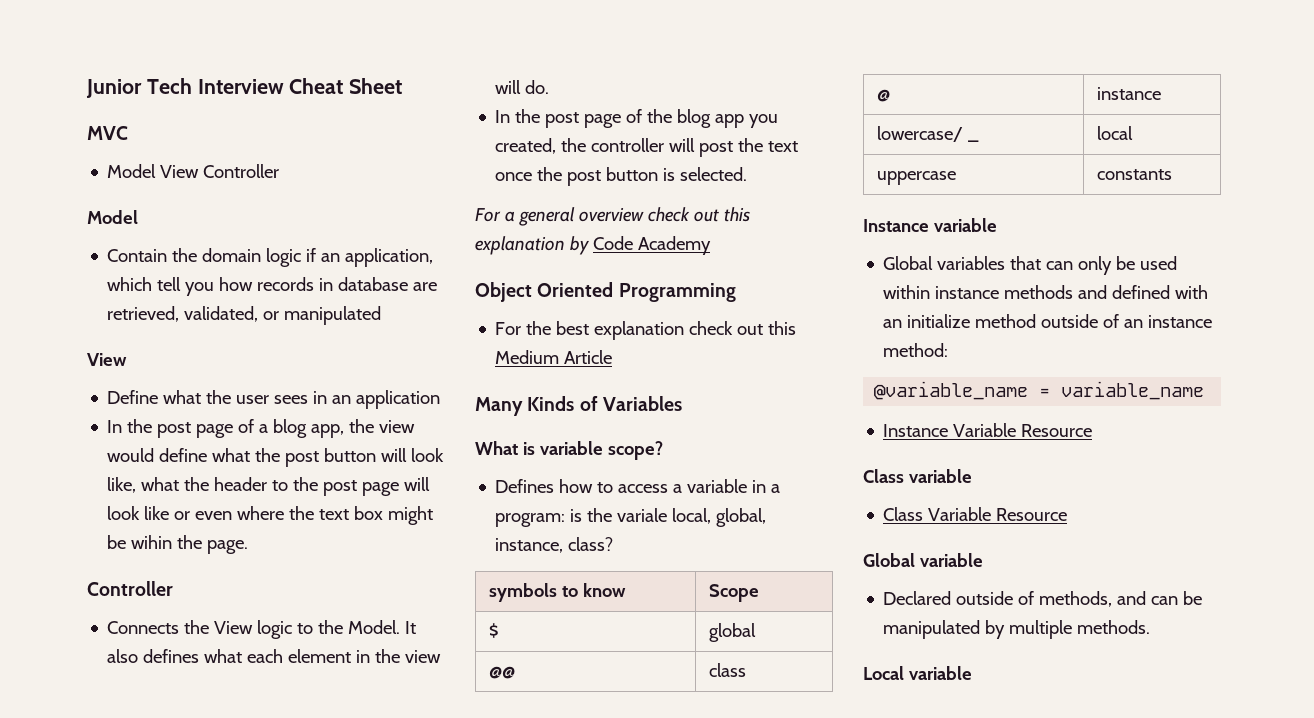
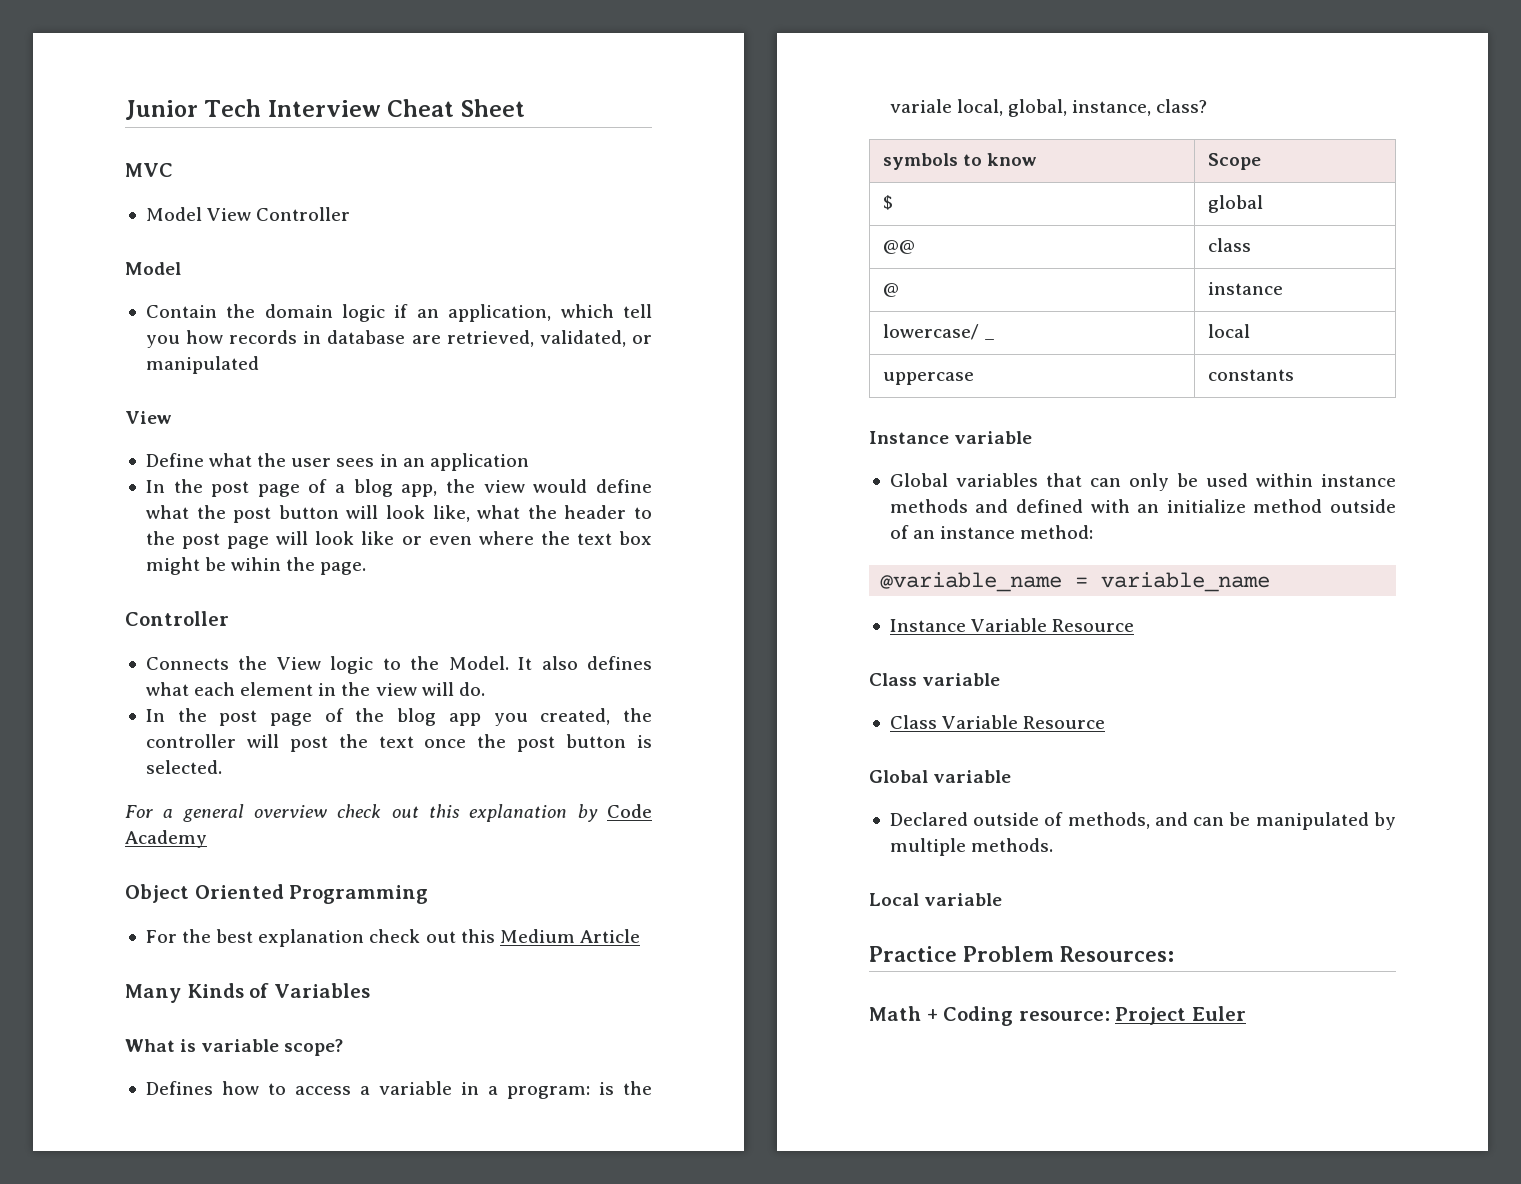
+ Practice Problem Resources:
+ Math + Coding resource: Project Euler

